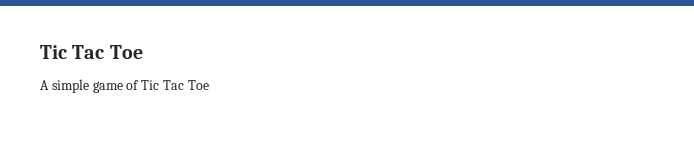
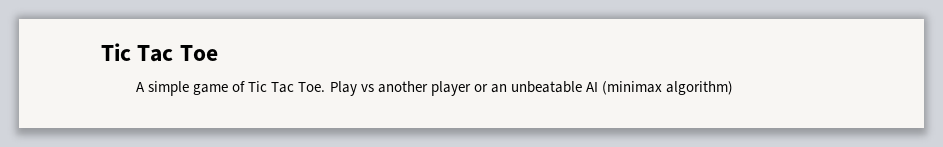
- A simple game of Tic Tac Toe
+ A simple game of Tic Tac Toe. Play vs another player or an unbeatable AI (minimax algorithm)

